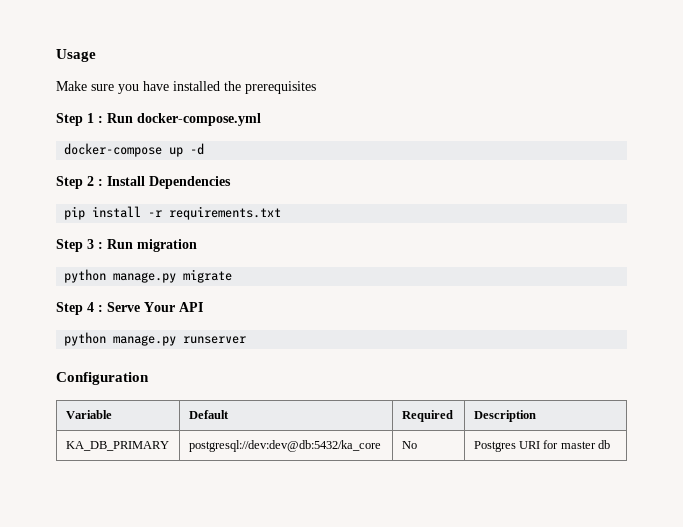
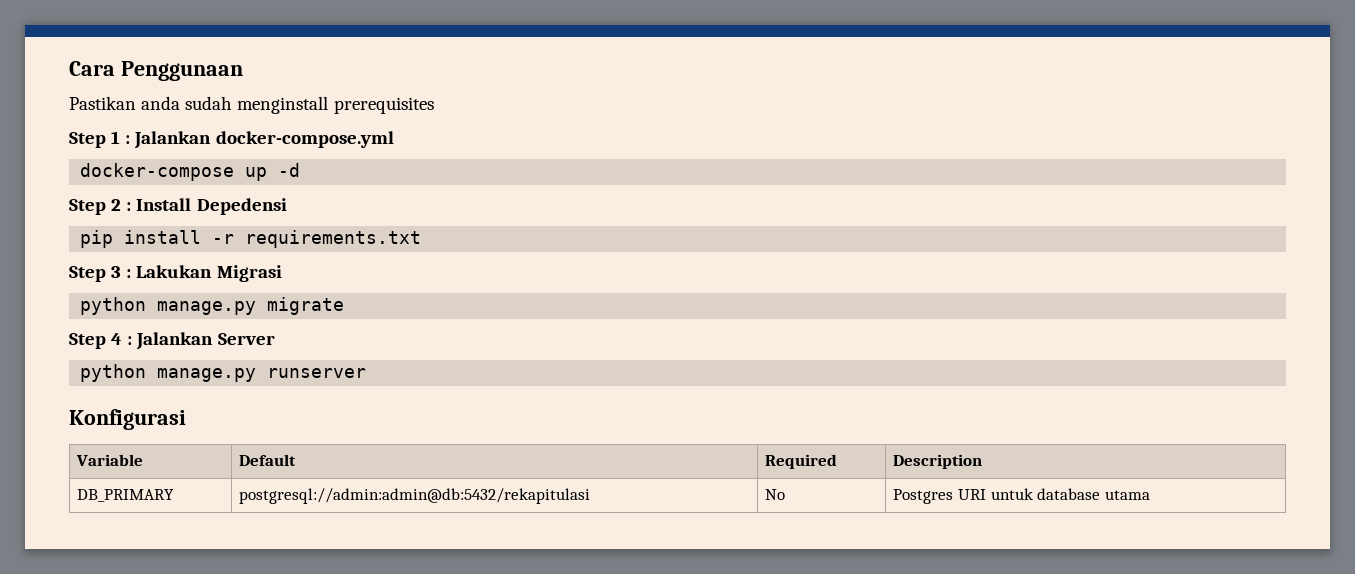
- Usage
- Make sure you have installed the prerequisites
+ Cara Penggunaan
+ Pastikan anda sudah menginstall prerequisites
- Step 1 : Run docker-compose.yml
+ Step 1 : Jalankan docker-compose.yml
- Step 2 : Install Dependencies
+ Step 2 : Install Depedensi
- Step 3 : Run migration
+ Step 3 : Lakukan Migrasi
- Step 4 : Serve Your API
+ Step 4 : Jalankan Server
- Configuration
+ Konfigurasi
- KA_DB_PRIMARY | postgresql://dev:dev@db:5432/ka_core | No | Postgres URI for master db
+ DB_PRIMARY | postgresql://admin:admin@db:5432/rekapitulasi | No | Postgres URI untuk database utama

